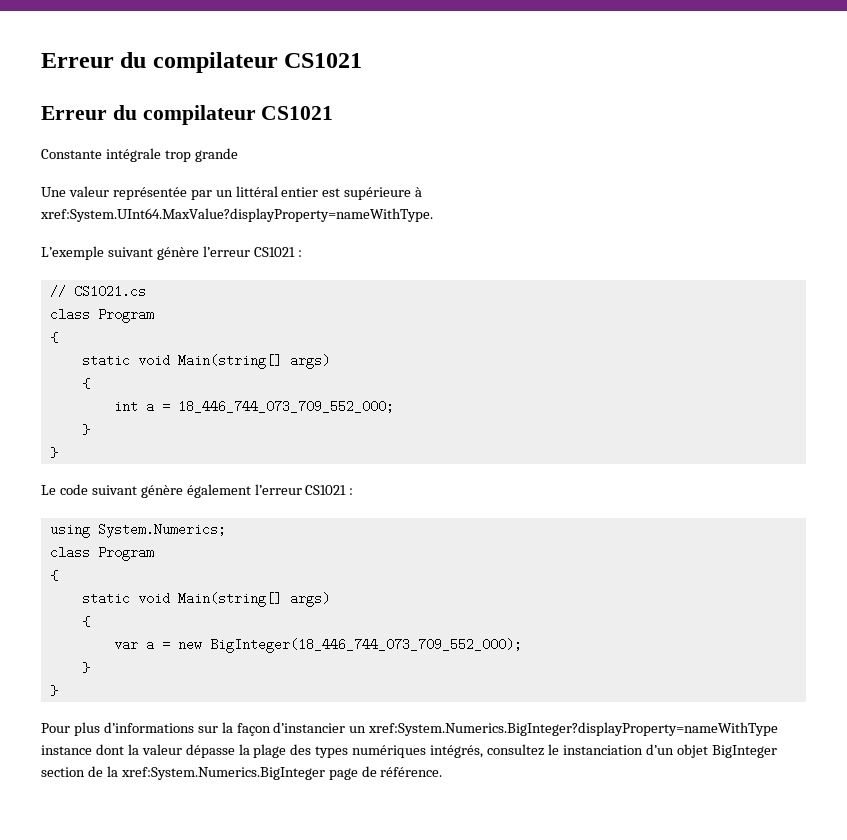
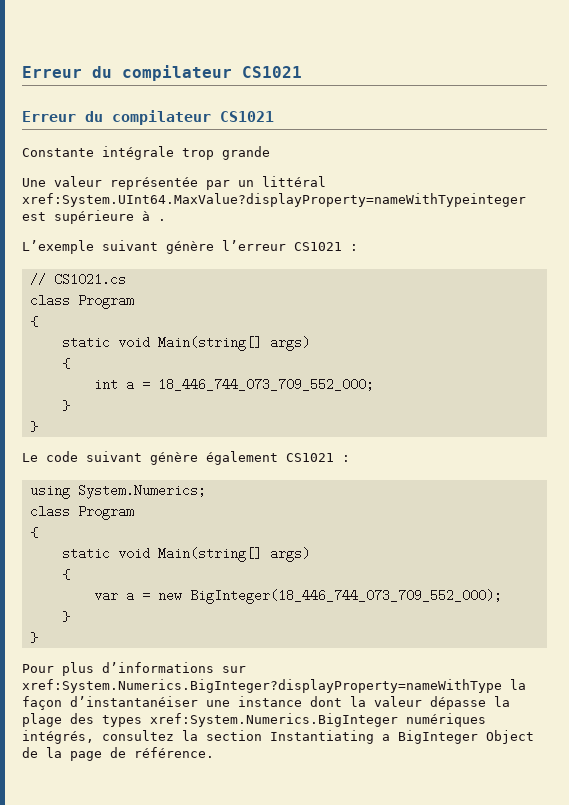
- Une valeur représentée par un littéral entier est supérieure à xref:System.UInt64.MaxValue?displayProperty=nameWithType.
+ Une valeur représentée par un littéral xref:System.UInt64.MaxValue?displayProperty=nameWithTypeinteger est supérieure à .
- Le code suivant génère également l’erreur CS1021 :
+ Le code suivant génère également CS1021 :
- Pour plus d’informations sur la façon d’instancier un xref:System.Numerics.BigInteger?displayProperty=nameWithType instance dont la valeur dépasse la plage des types numériques intégrés, consultez le instanciation d’un objet BigInteger section de la xref:System.Numerics.BigInteger page de référence.
+ Pour plus d’informations sur xref:System.Numerics.BigInteger?displayProperty=nameWithType la façon d’instantanéiser une instance dont la valeur dépasse la plage des types xref:System.Numerics.BigInteger numériques intégrés, consultez la section Instantiating a BigInteger Object de la page de référence.

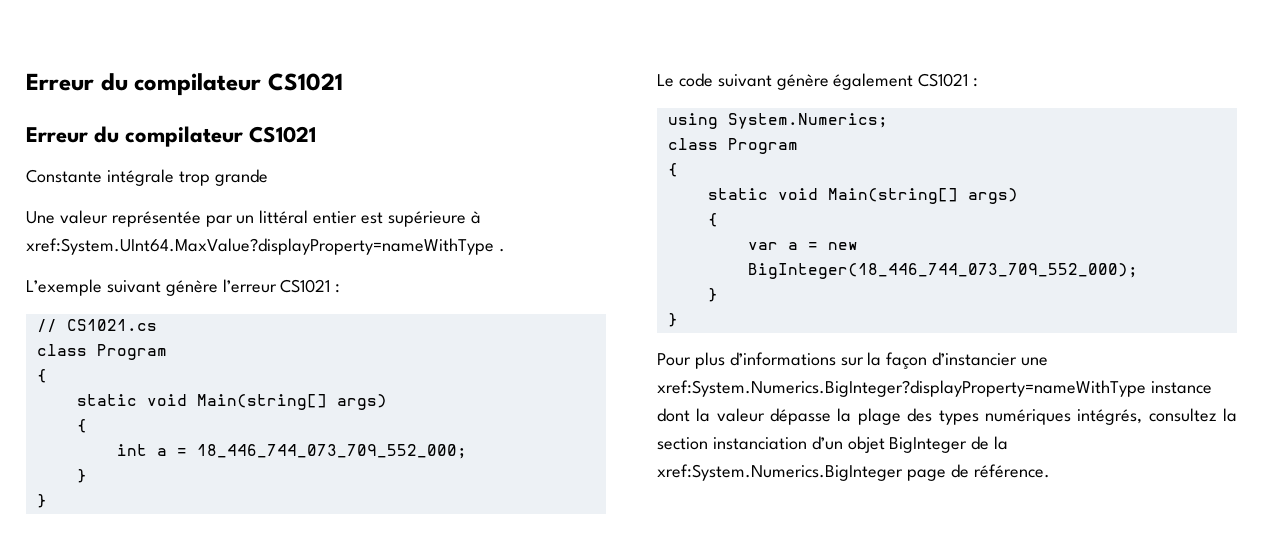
- Une valeur représentée par un littéral xref:System.UInt64.MaxValue?displayProperty=nameWithTypeinteger est supérieure à .
+ Une valeur représentée par un littéral entier est supérieure à xref:System.UInt64.MaxValue?displayProperty=nameWithType .
- Pour plus d’informations sur xref:System.Numerics.BigInteger?displayProperty=nameWithType la façon d’instantanéiser une instance dont la valeur dépasse la plage des types xref:System.Numerics.BigInteger numériques intégrés, consultez la section Instantiating a BigInteger Object de la page de référence.
+ Pour plus d’informations sur la façon d’instancier une xref:System.Numerics.BigInteger?displayProperty=nameWithType instance dont la valeur dépasse la plage des types numériques intégrés, consultez la section instanciation d’un objet BigInteger de la xref:System.Numerics.BigInteger page de référence.

